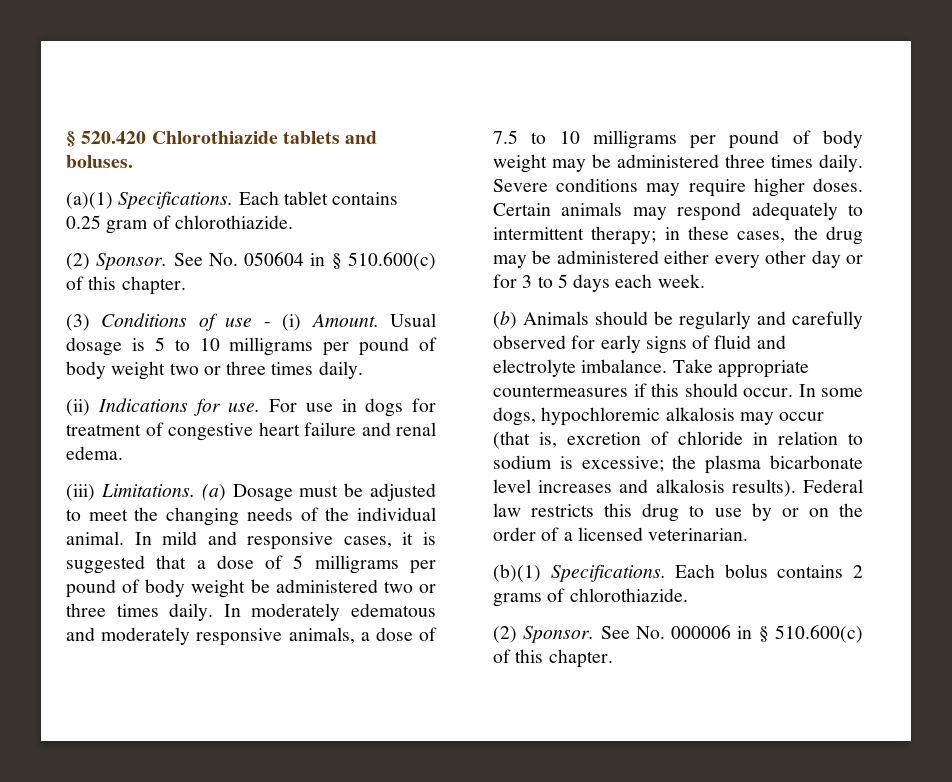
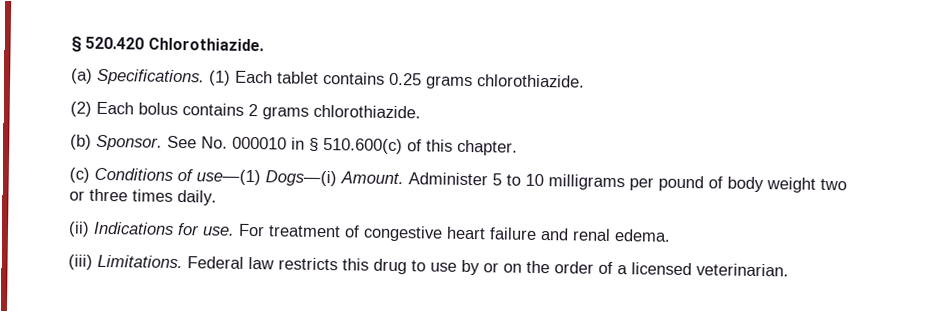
- § 520.420 Chlorothiazide tablets and boluses.
- (a)(1) Specifications. Each tablet contains 0.25 gram of chlorothiazide.
- (2) Sponsor. See No. 050604 in § 510.600(c) of this chapter.
+ § 520.420 Chlorothiazide.
+ (a) Specifications. (1) Each tablet contains 0.25 grams chlorothiazide.
+ (2) Each bolus contains 2 grams chlorothiazide.
+ (b) Sponsor. See No. 000010 in § 510.600(c) of this chapter.
- (3) Conditions of use - (i) Amount. Usual dosage is 5 to 10 milligrams per pound of body weight two or three times daily.
+ (c) Conditions of use—(1) Dogs—(i) Amount. Administer 5 to 10 milligrams per pound of body weight two or three times daily.
- For use in dogs for treatment of congestive heart failure and renal edema.
+ For treatment of congestive heart failure and renal edema.
- (a) Dosage must be adjusted to meet the changing needs of the individual animal. In mild and responsive cases, it is suggested that a dose of 5 milligrams per pound of body weight be administered two or three times daily. In moderately edematous and moderately responsive animals, a dose of 7.5 to 10 milligrams per pound of body weight may be administered three times daily. Severe conditions may require higher doses. Certain animals may respond adequately to intermittent therapy; in these cases, the drug may be administered either every other day or for 3 to 5 days each week.
- (b) Animals should be regularly and carefully observed for early signs of fluid and electrolyte imbalance. Take appropriate countermeasures if this should occur. In some dogs, hypochloremic alkalosis may occur (that is, excretion of chloride in relation to sodium is excessive; the plasma bicarbonate level increases and alkalosis results).
- (b)(1) Specifications. Each bolus contains 2 grams of chlorothiazide.
- (2) Sponsor. See No. 000006 in § 510.600(c) of this chapter.

